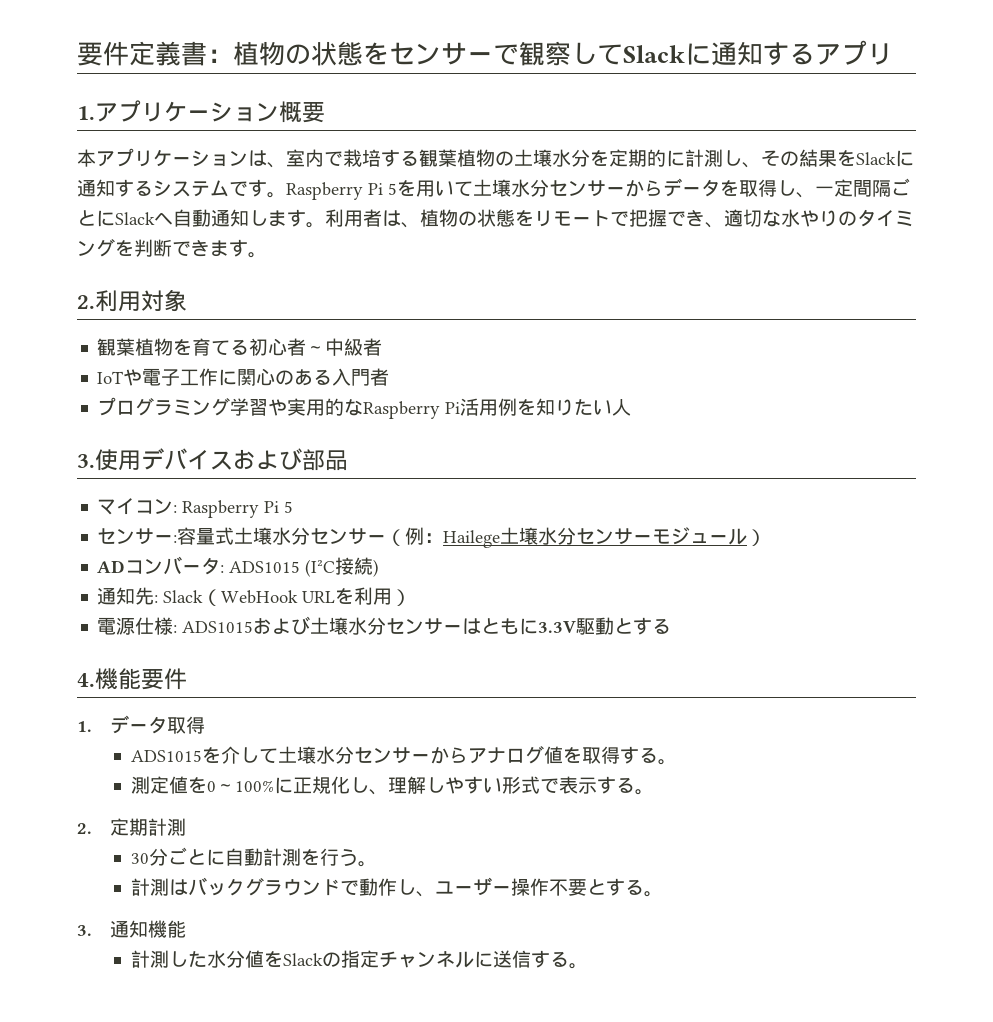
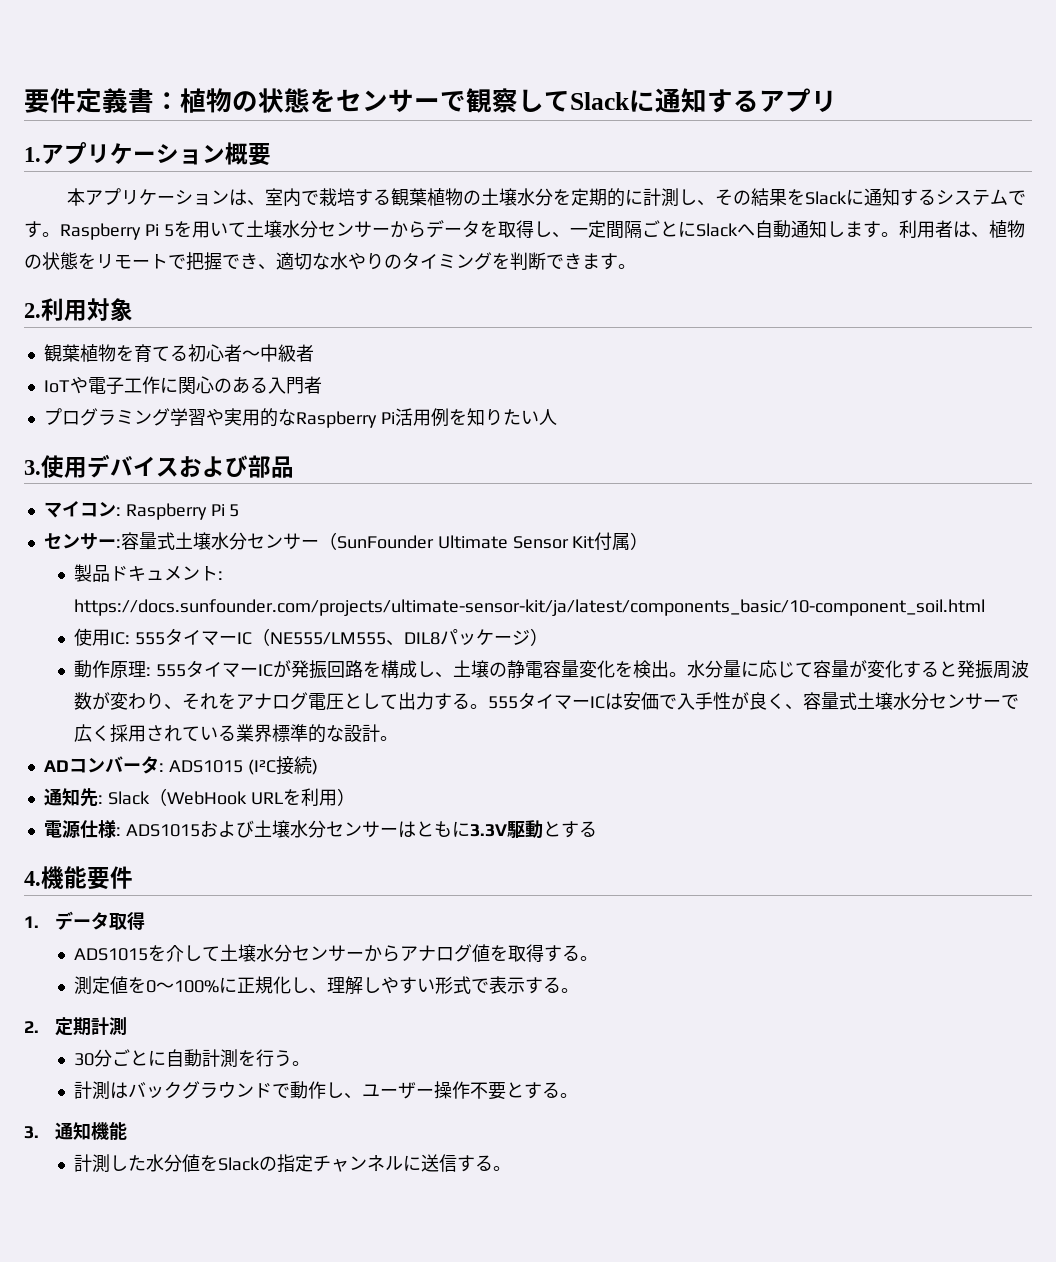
- センサー:容量式土壌水分センサー（例：Hailege土壌水分センサーモジュール）
+ センサー:容量式土壌水分センサー（SunFounder Ultimate Sensor Kit付属）
+ 製品ドキュメント: https://docs.sunfounder.com/projects/ultimate-sensor-kit/ja/latest/components_basic/10-component_soil.html
+ 使用IC: 555タイマーIC（NE555/LM555、DIL8パッケージ）
+ 動作原理: 555タイマーICが発振回路を構成し、土壌の静電容量変化を検出。水分量に応じて容量が変化すると発振周波数が変わり、それをアナログ電圧として出力する。555タイマーICは安価で入手性が良く、容量式土壌水分センサーで広く採用されている業界標準的な設計。

